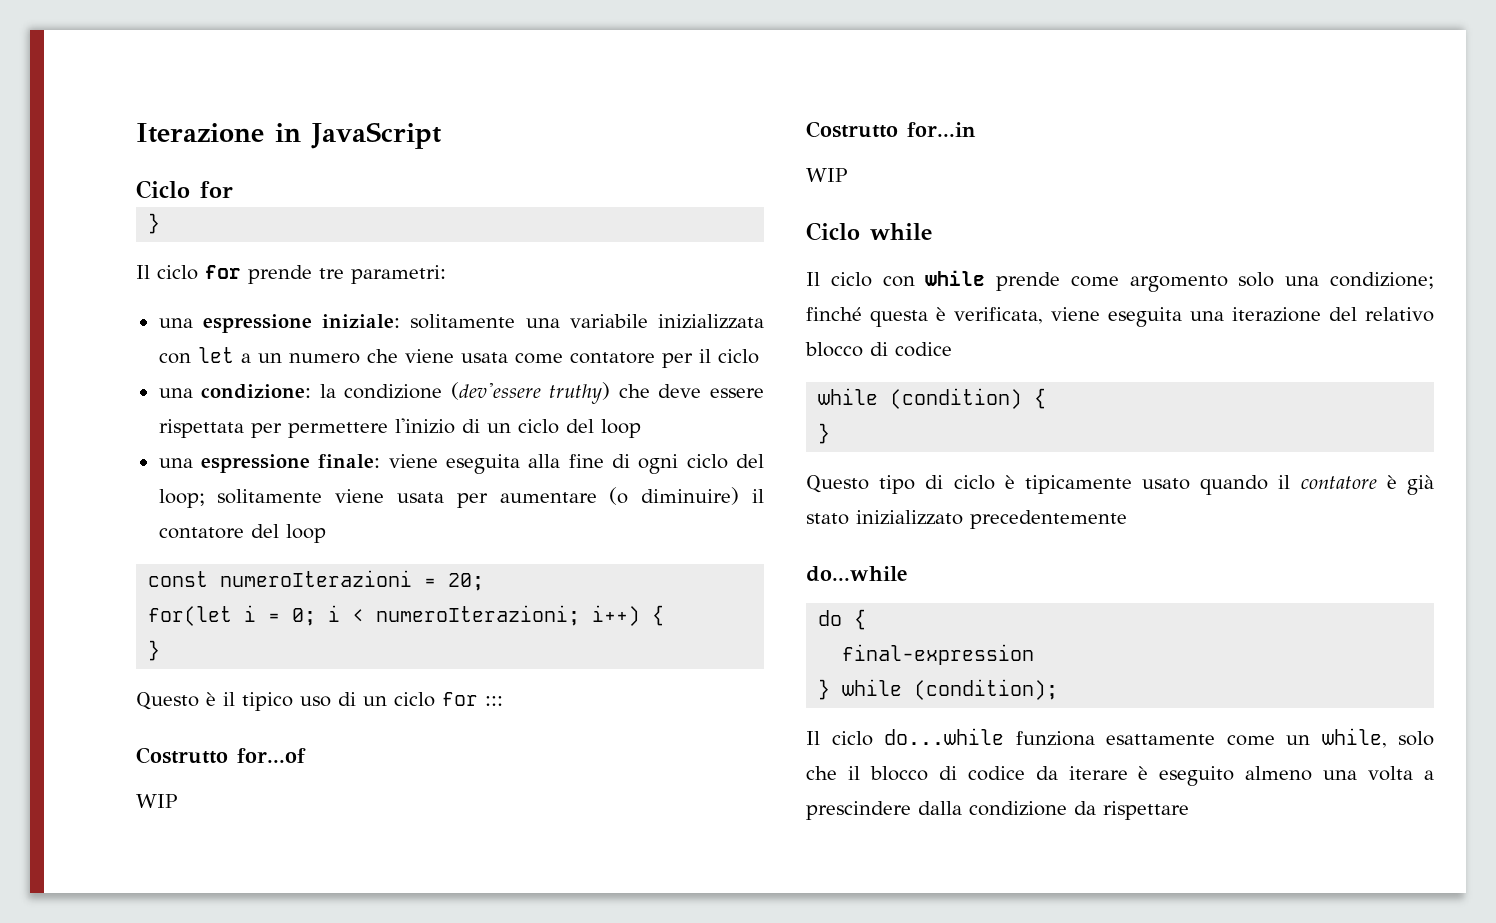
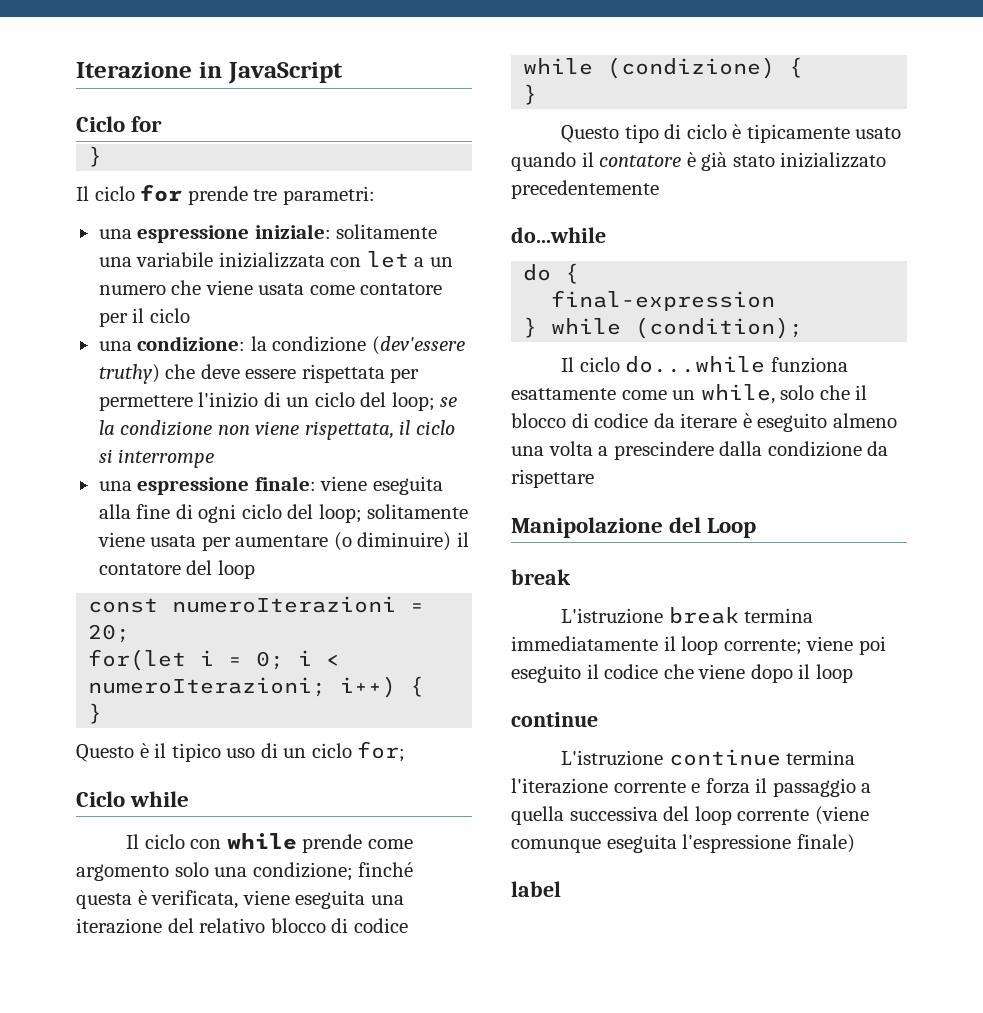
- una condizione: la condizione (dev'essere truthy) che deve essere rispettata per permettere l'inizio di un ciclo del loop
+ una condizione: la condizione (dev'essere truthy) che deve essere rispettata per permettere l'inizio di un ciclo del loop; se la condizione non viene rispettata, il ciclo si interrompe
- Questo è il tipico uso di un ciclo for :::
- Costrutto for...of
- WIP
- Costrutto for...in
- WIP
+ Questo è il tipico uso di un ciclo for;
- while (condition) {
+ while (condizione) {
+ Manipolazione del Loop
+ break
+ L'istruzione break termina immediatamente il loop corrente; viene poi eseguito il codice che viene dopo il loop
+ continue
+ L'istruzione continue termina l'iterazione corrente e forza il passaggio a quella successiva del loop corrente (viene comunque eseguita l'espressione finale)
+ label

